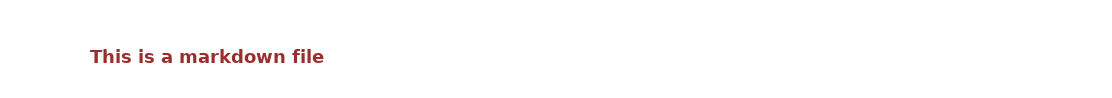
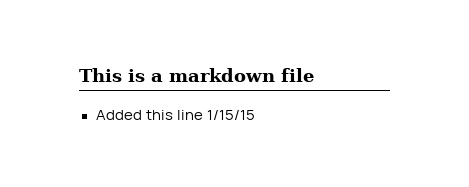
+ Added this line 1/15/15

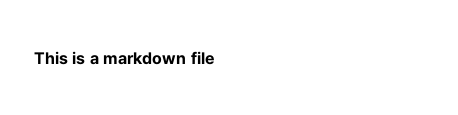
- Added this line 1/15/15

